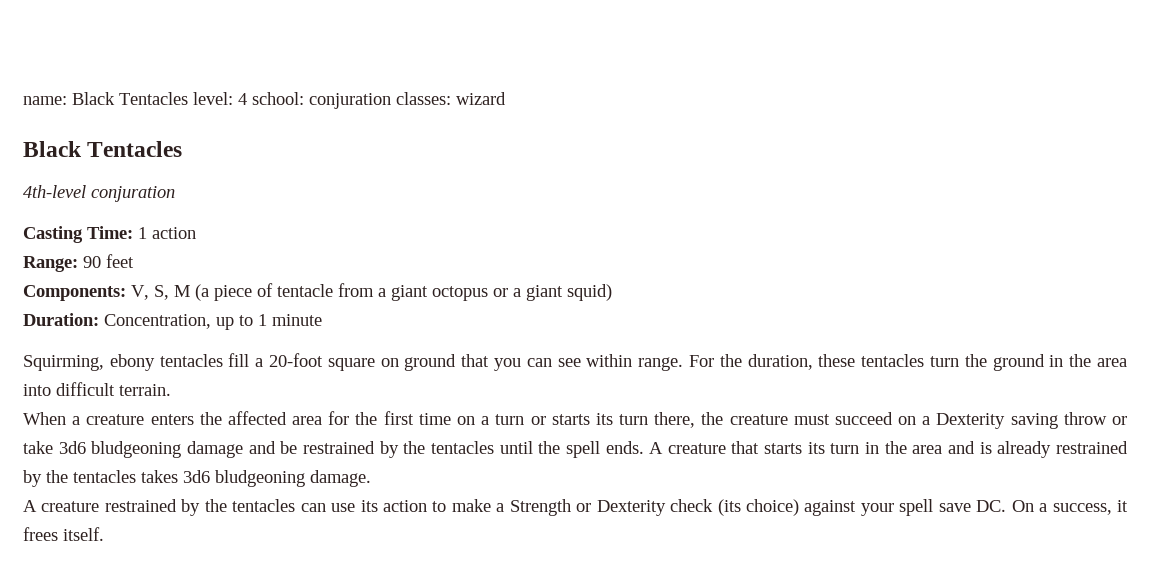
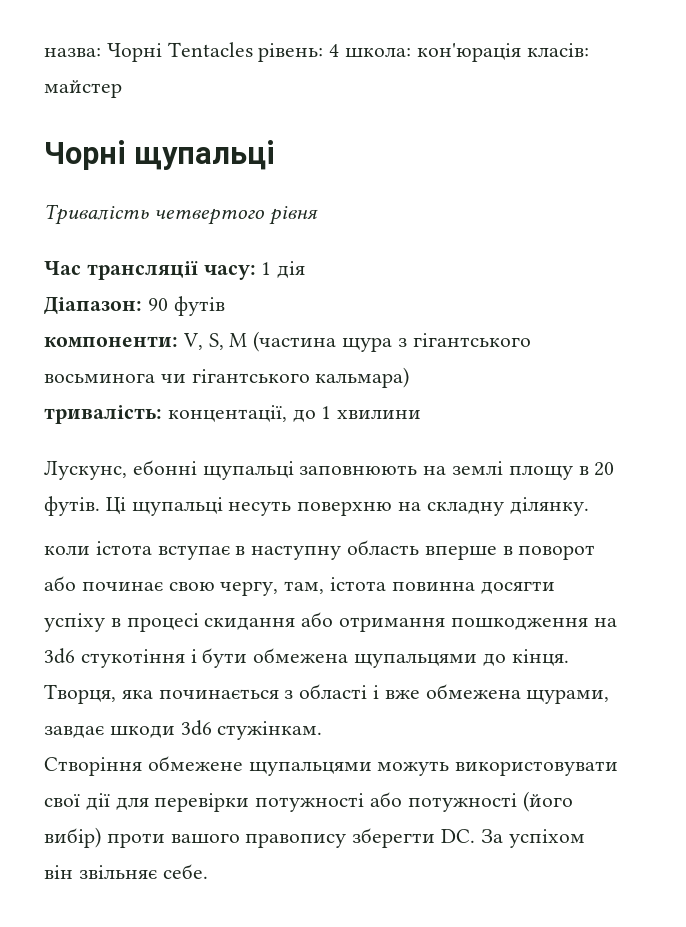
- name: Black Tentacles level: 4 school: conjuration classes: wizard
- Black Tentacles
- 4th-level conjuration
- Casting Time: 1 action
- Range: 90 feet
- Components: V, S, M (a piece of tentacle from a giant octopus or a giant squid)
- Duration: Concentration, up to 1 minute
- Squirming, ebony tentacles fill a 20-foot square on ground that you can see within range. For the duration, these tentacles turn the ground in the area into difficult terrain.
- When a creature enters the affected area for the first time on a turn or starts its turn there, the creature must succeed on a Dexterity saving throw or take 3d6 bludgeoning damage and be restrained by the tentacles until the spell ends. A creature that starts its turn in the area and is already restrained by the tentacles takes 3d6 bludgeoning damage.
- A creature restrained by the tentacles can use its action to make a Strength or Dexterity check (its choice) against your spell save DC. On a success, it frees itself.
+ назва: Чорні Tentacles рівень: 4 школа: кон'юрація класів: майстер
+ Чорні щупальці
+ Тривалість четвертого рівня
+ Час трансляції часу: 1 дія
+ Діапазон: 90 футів
+ компоненти: V, S, М (частина щура з гігантського восьминога чи гігантського кальмара)
+ тривалість: концентації, до 1 хвилини
+ Лускунс, ебонні щупальці заповнюють на землі площу в 20 футів. Ці щупальці несуть поверхню на складну ділянку.
+ коли істота вступає в наступну область вперше в поворот або починає свою чергу, там, істота повинна досягти успіху в процесі скидання або отримання пошкодження на 3d6 стукотіння і бути обмежена щупальцями до кінця. Творця, яка починається з області і вже обмежена щурами, завдає шкоди 3d6 стужінкам.
+ Створіння обмежене щупальцями можуть використовувати свої дії для перевірки потужності або потужності (його вибір) проти вашого правопису зберегти DC. За успіхом він звільняє себе.

